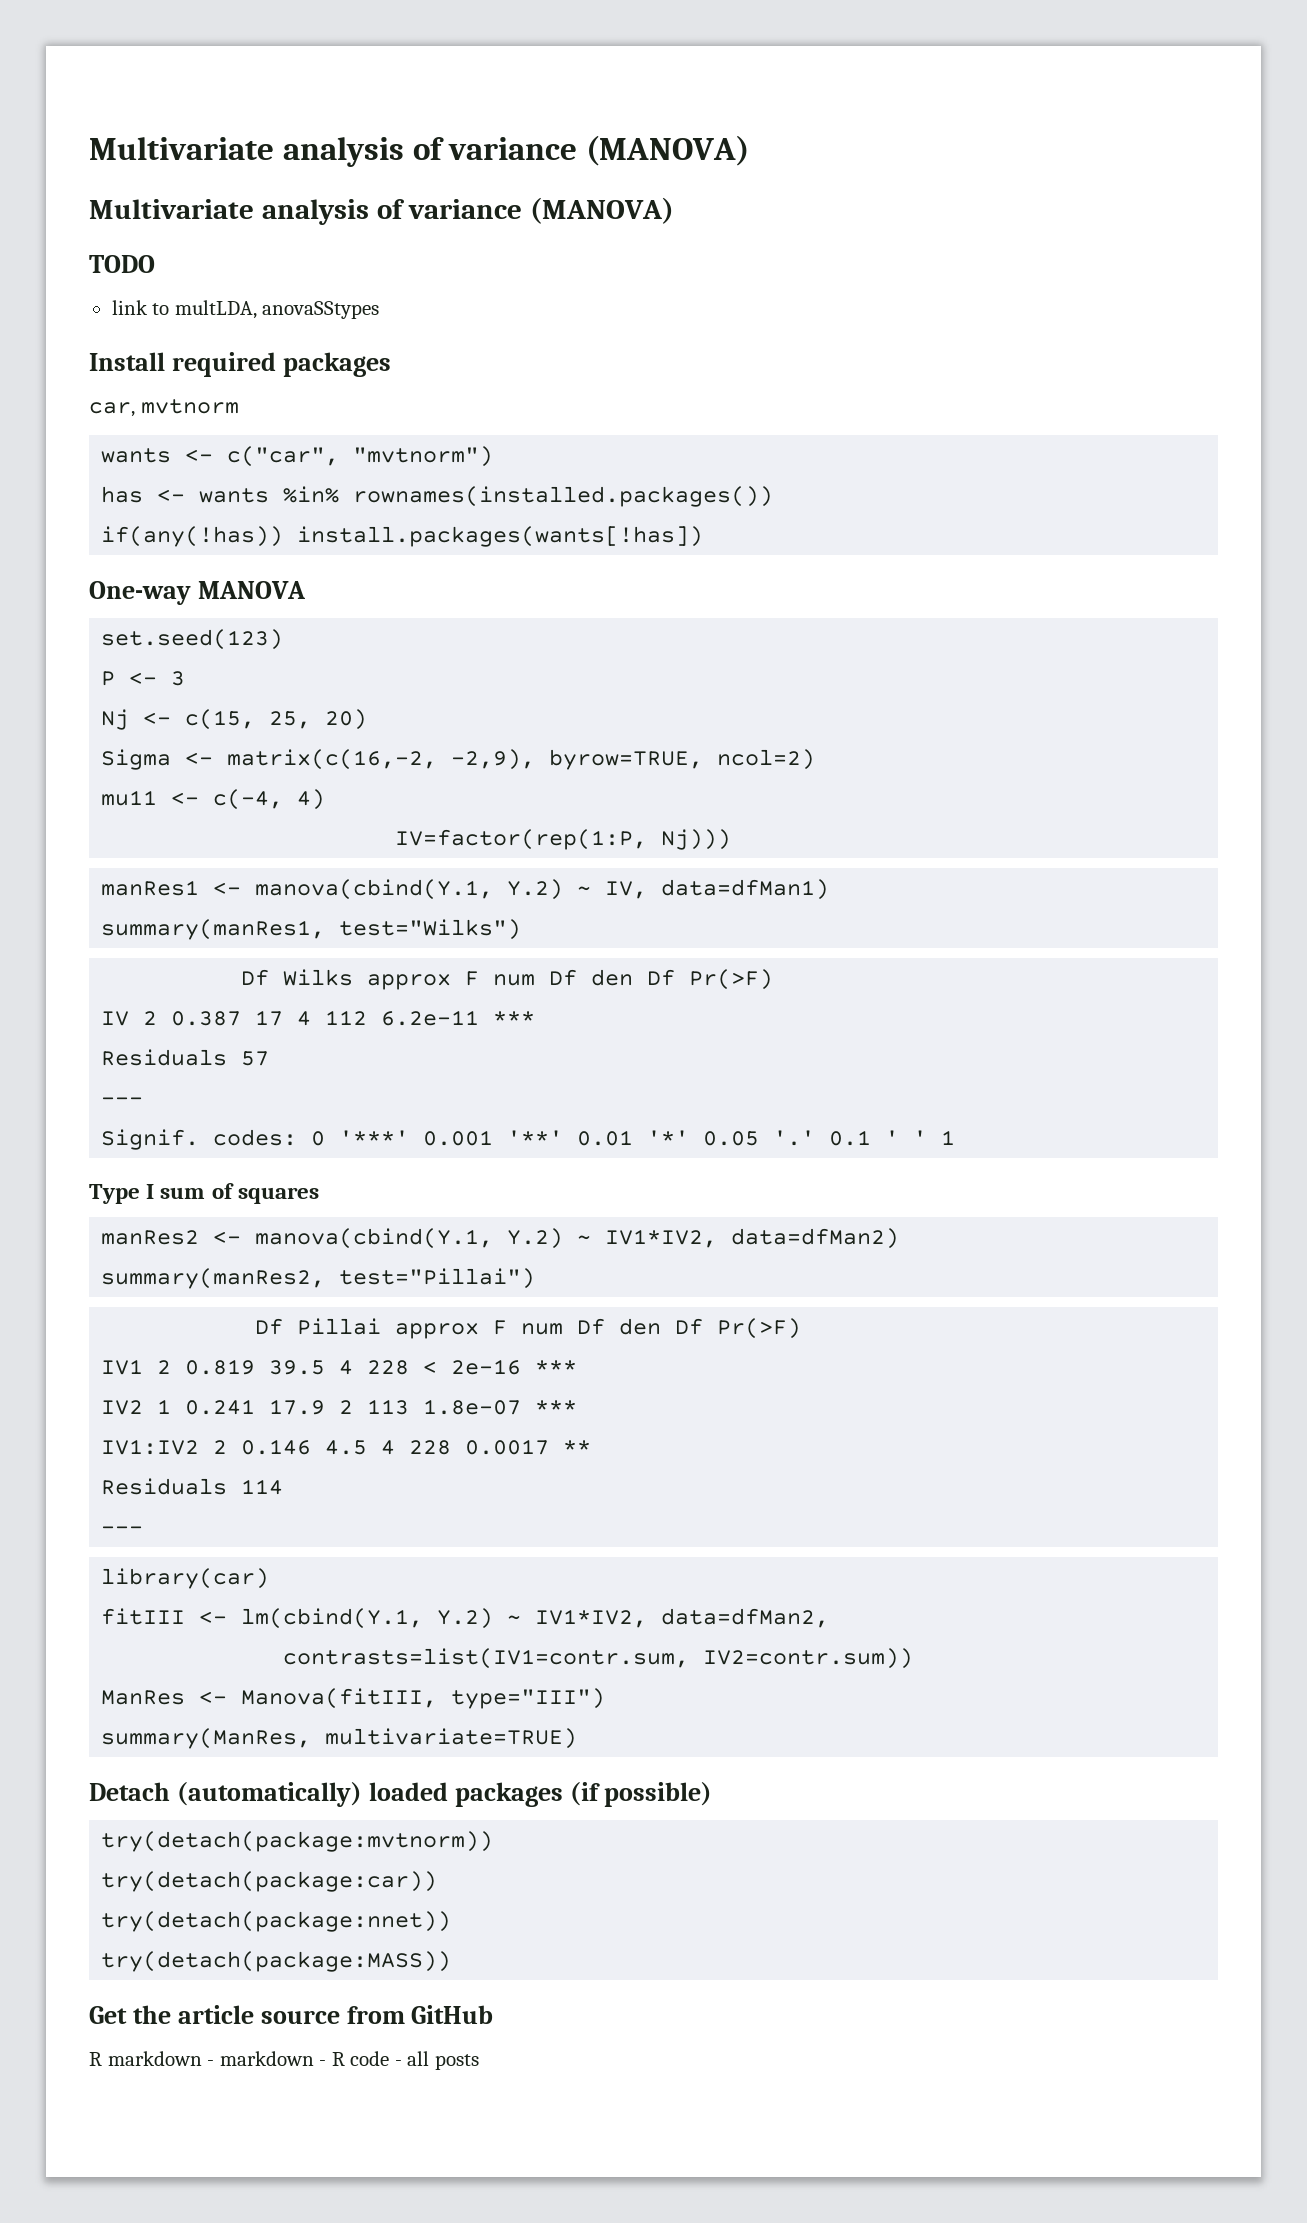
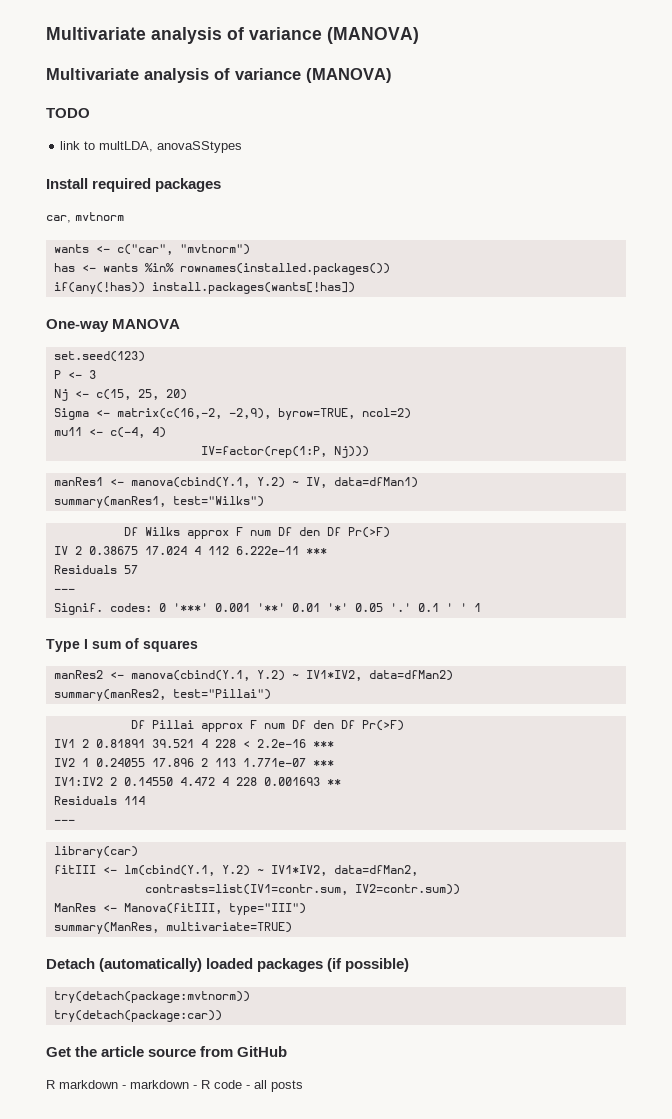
- IV 2 0.387 17 4 112 6.2e-11 ***
+ IV 2 0.38675 17.024 4 112 6.222e-11 ***
- IV1 2 0.819 39.5 4 228 < 2e-16 ***
+ IV1 2 0.81891 39.521 4 228 < 2.2e-16 ***
- IV2 1 0.241 17.9 2 113 1.8e-07 ***
+ IV2 1 0.24055 17.896 2 113 1.771e-07 ***
- IV1:IV2 2 0.146 4.5 4 228 0.0017 **
+ IV1:IV2 2 0.14550 4.472 4 228 0.001693 **
- try(detach(package:nnet))
- try(detach(package:MASS))

